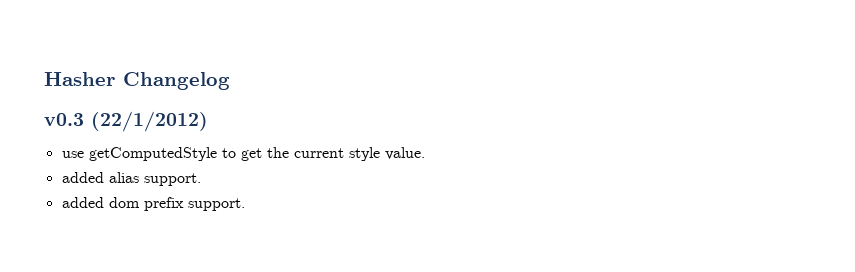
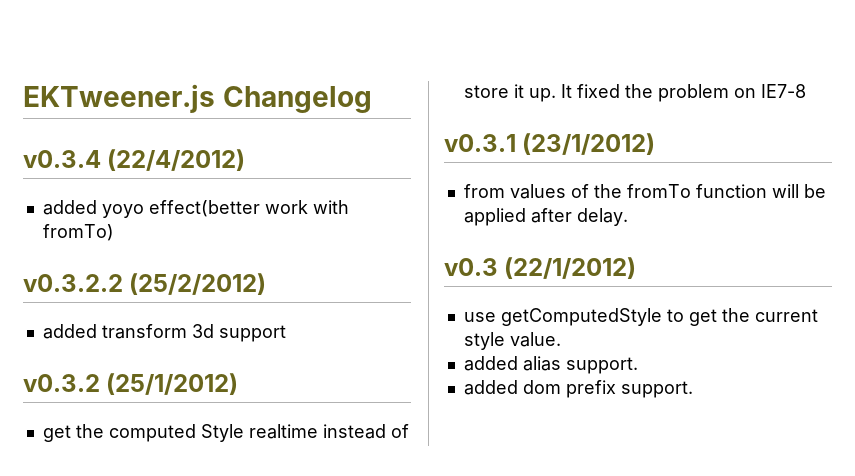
- Hasher Changelog
+ EKTweener.js Changelog
+ v0.3.4 (22/4/2012)
+ added yoyo effect(better work with fromTo)
+ v0.3.2.2 (25/2/2012)
+ added transform 3d support
+ v0.3.2 (25/1/2012)
+ get the computed Style realtime instead of store it up. It fixed the problem on IE7-8
+ v0.3.1 (23/1/2012)
+ from values of the fromTo function will be applied after delay.

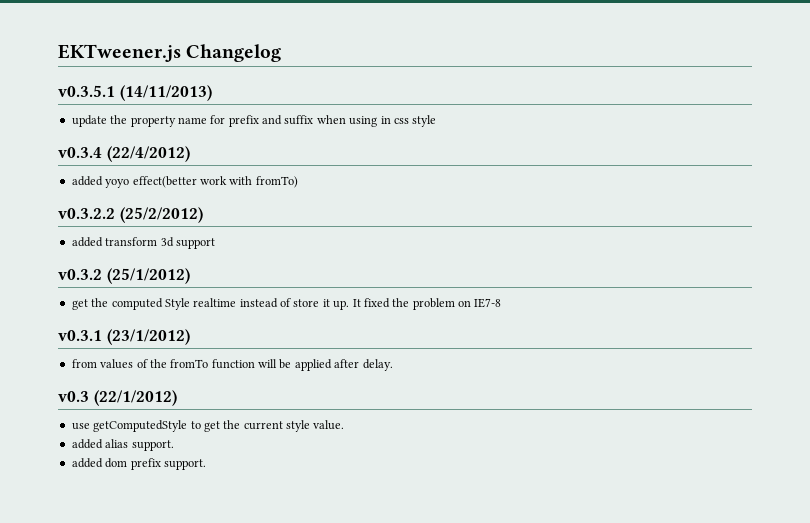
+ v0.3.5.1 (14/11/2013)
+ update the property name for prefix and suffix when using in css style

